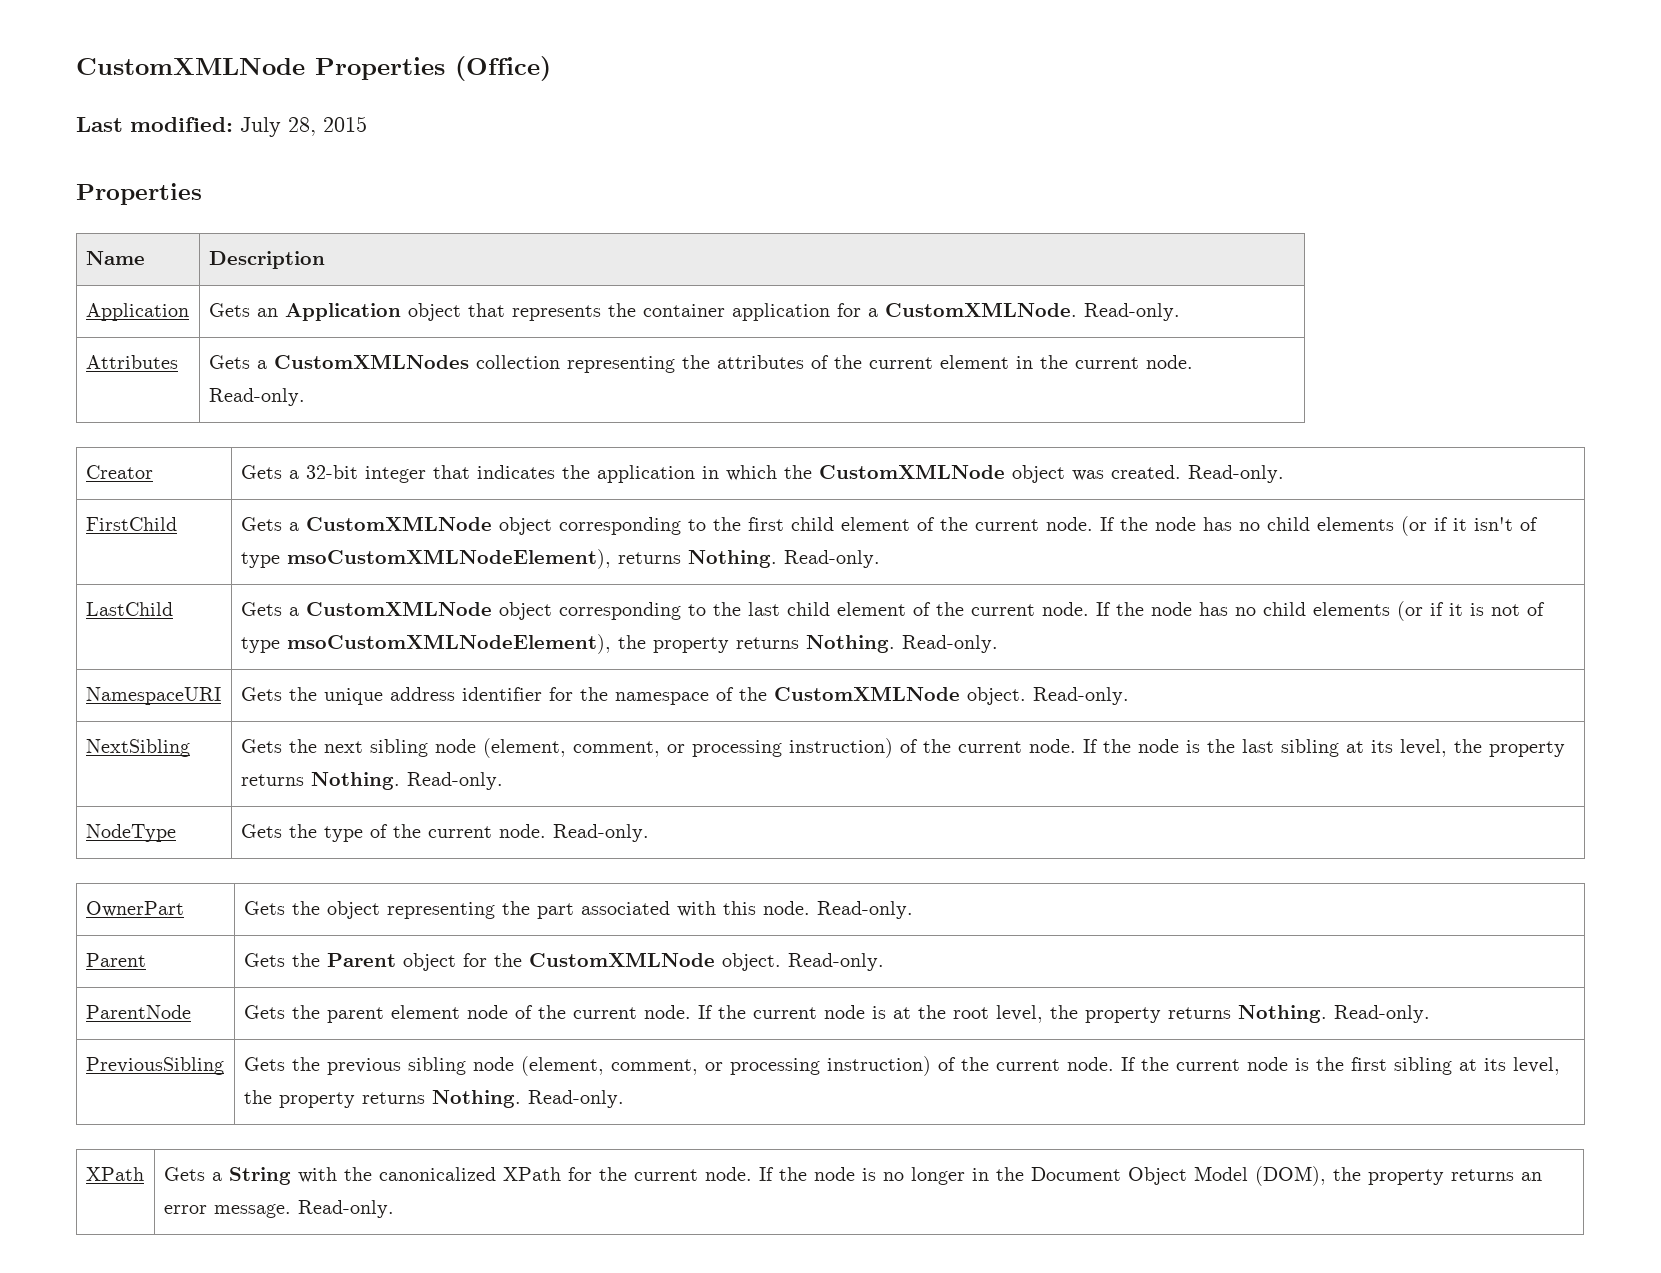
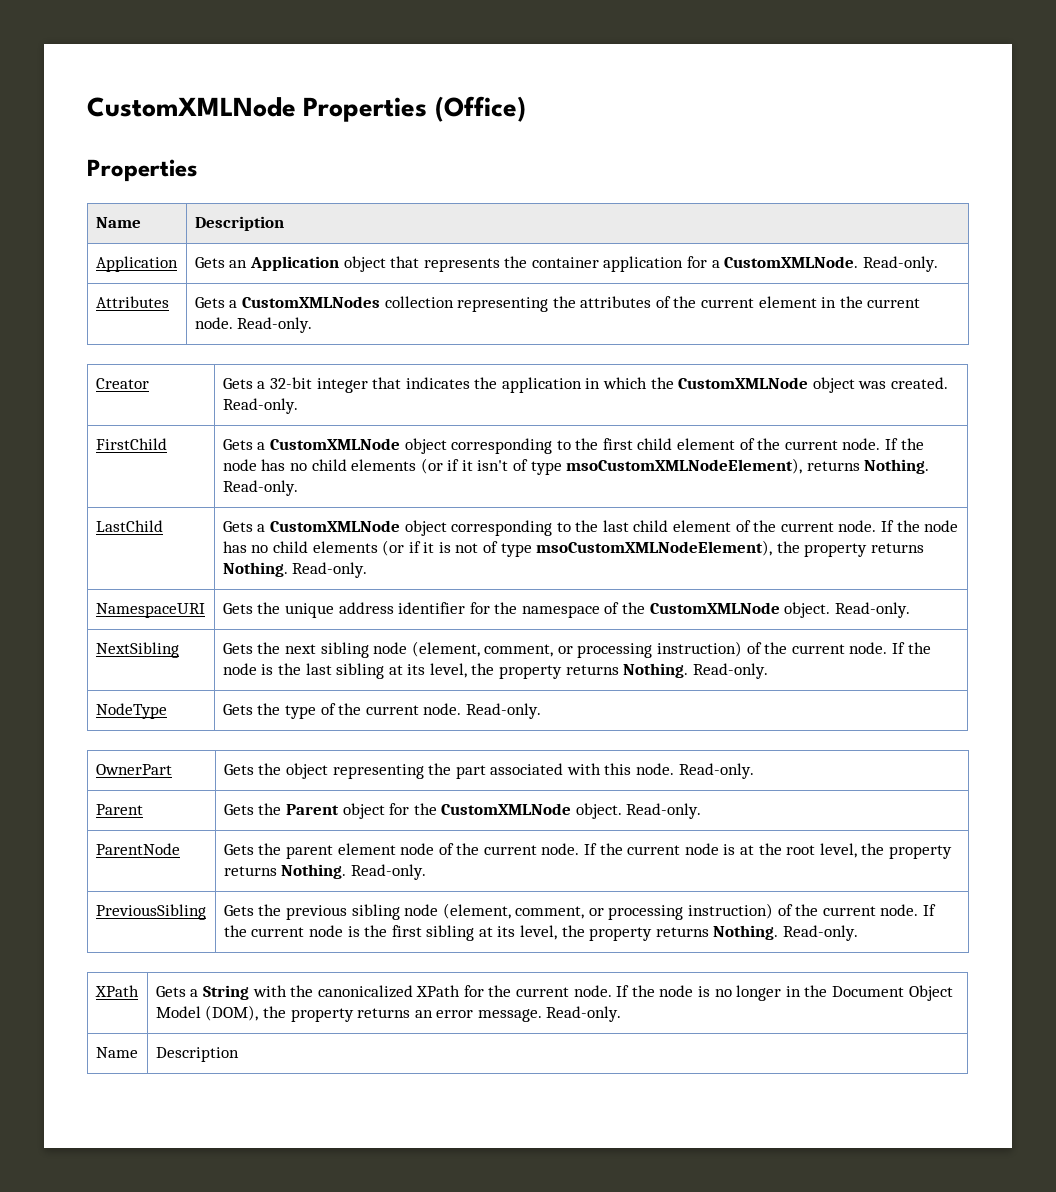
- Last modified: July 28, 2015
  XPath | Gets a String with the canonicalized XPath for the current node. If the node is no longer in the Document Object Model (DOM), the property returns an error message. Read-only.
+ Name | Description

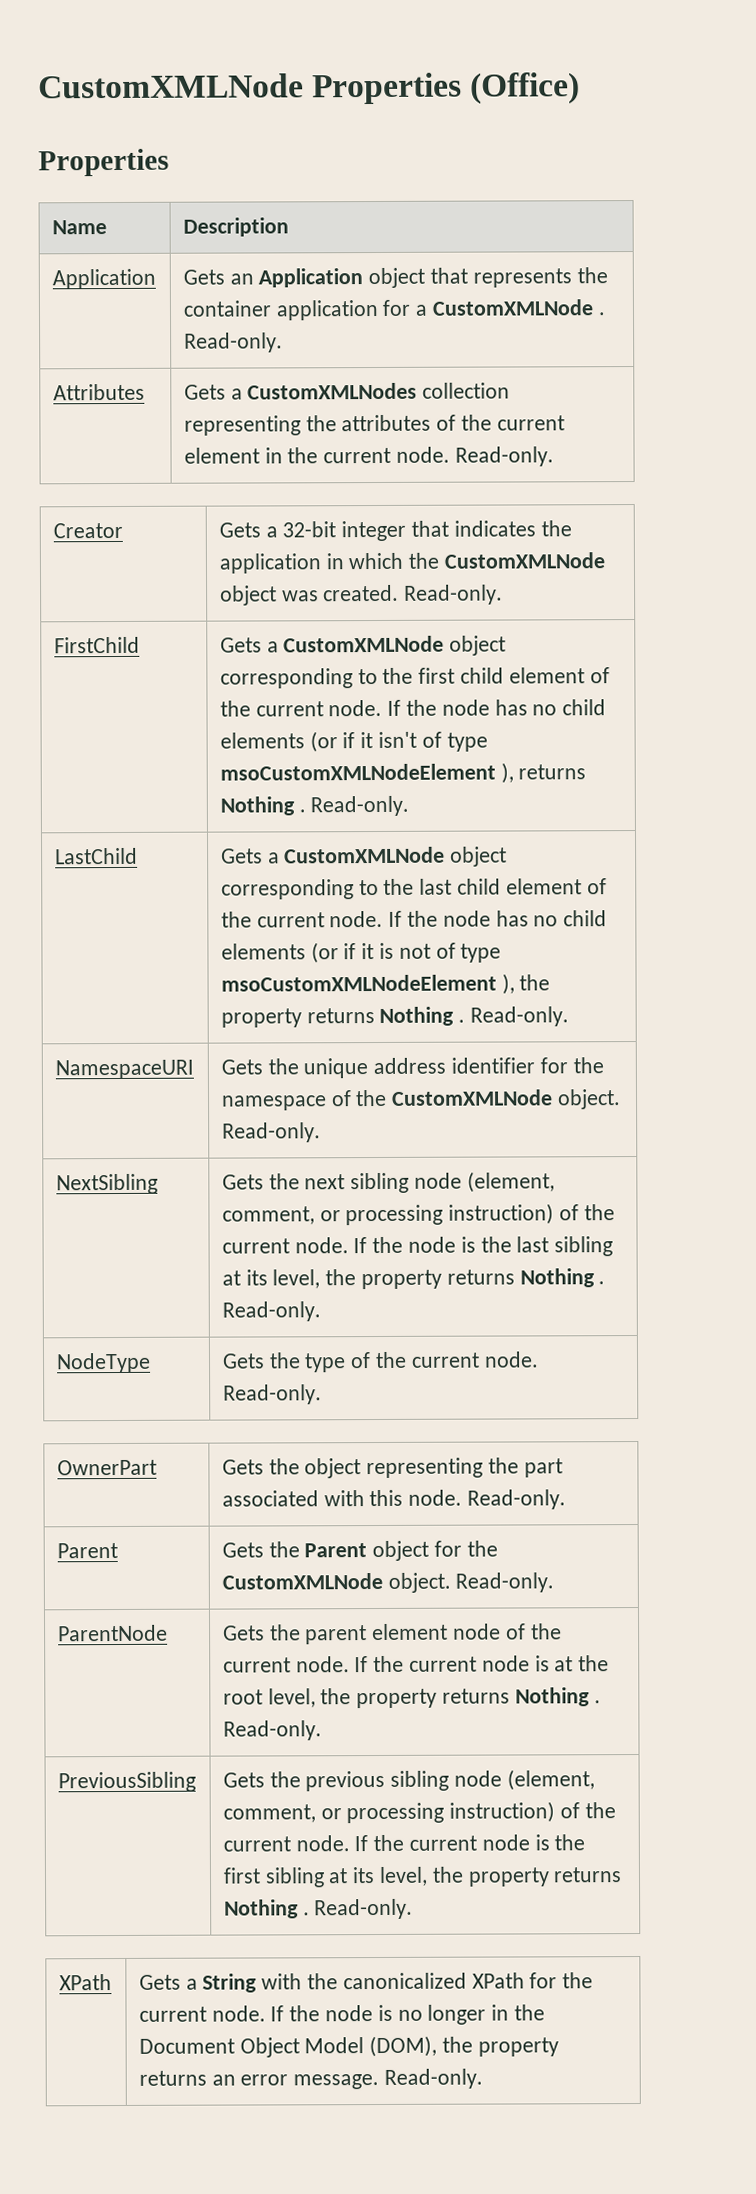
- Application | Gets an Application object that represents the container application for a CustomXMLNode. Read-only.
+ Application | Gets an Application object that represents the container application for a CustomXMLNode . Read-only.
- FirstChild | Gets a CustomXMLNode object corresponding to the first child element of the current node. If the node has no child elements (or if it isn't of type msoCustomXMLNodeElement), returns Nothing. Read-only.
+ FirstChild | Gets a CustomXMLNode object corresponding to the first child element of the current node. If the node has no child elements (or if it isn't of type msoCustomXMLNodeElement ), returns Nothing . Read-only.
- LastChild | Gets a CustomXMLNode object corresponding to the last child element of the current node. If the node has no child elements (or if it is not of type msoCustomXMLNodeElement), the property returns Nothing. Read-only.
+ LastChild | Gets a CustomXMLNode object corresponding to the last child element of the current node. If the node has no child elements (or if it is not of type msoCustomXMLNodeElement ), the property returns Nothing . Read-only.
- NextSibling | Gets the next sibling node (element, comment, or processing instruction) of the current node. If the node is the last sibling at its level, the property returns Nothing. Read-only.
+ NextSibling | Gets the next sibling node (element, comment, or processing instruction) of the current node. If the node is the last sibling at its level, the property returns Nothing . Read-only.
- ParentNode | Gets the parent element node of the current node. If the current node is at the root level, the property returns Nothing. Read-only.
+ ParentNode | Gets the parent element node of the current node. If the current node is at the root level, the property returns Nothing . Read-only.
- PreviousSibling | Gets the previous sibling node (element, comment, or processing instruction) of the current node. If the current node is the first sibling at its level, the property returns Nothing. Read-only.
+ PreviousSibling | Gets the previous sibling node (element, comment, or processing instruction) of the current node. If the current node is the first sibling at its level, the property returns Nothing . Read-only.
  XPath | Gets a String with the canonicalized XPath for the current node. If the node is no longer in the Document Object Model (DOM), the property returns an error message. Read-only.
- Name | Description

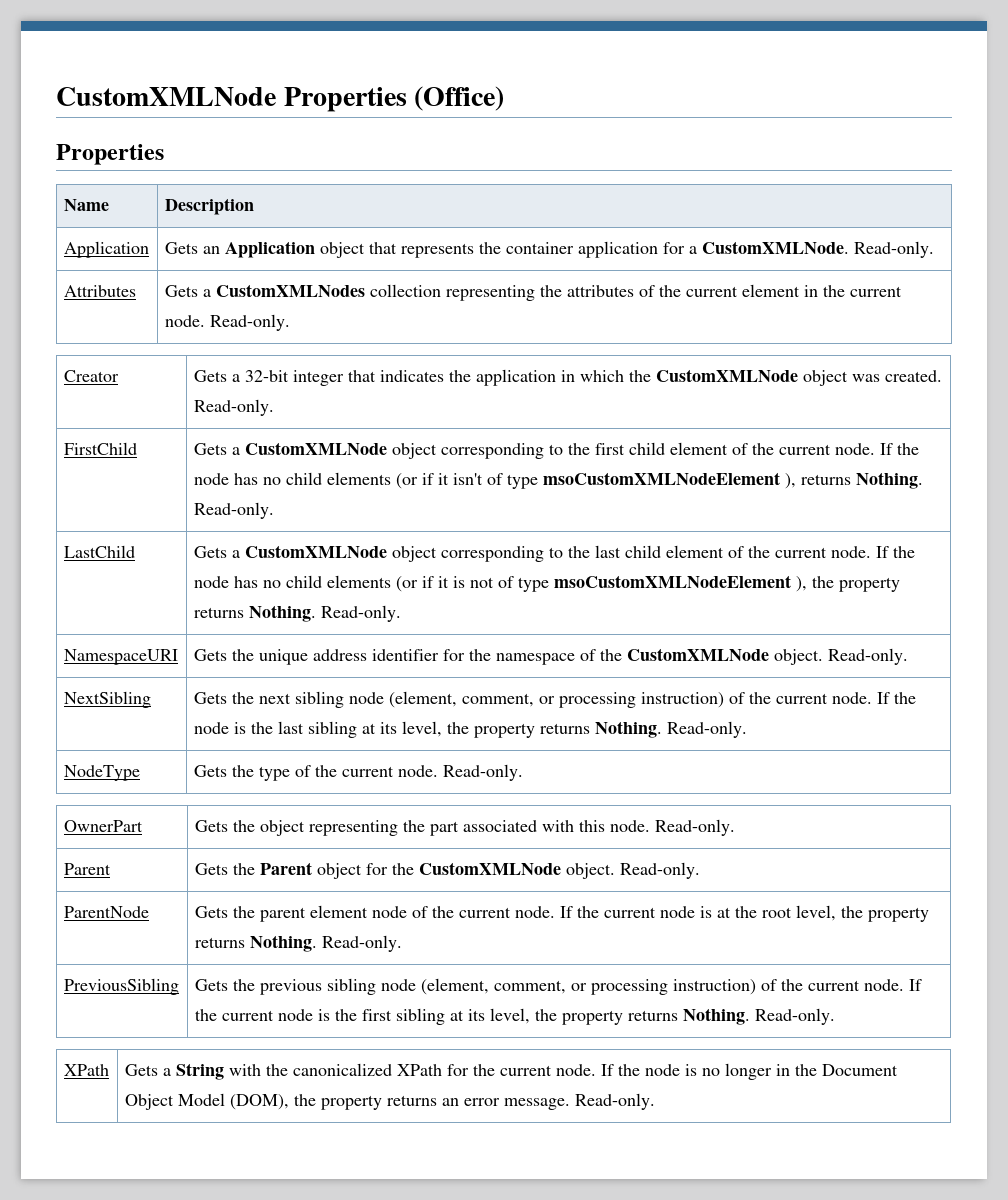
- Application | Gets an Application object that represents the container application for a CustomXMLNode . Read-only.
+ Application | Gets an Application object that represents the container application for a CustomXMLNode. Read-only.
- FirstChild | Gets a CustomXMLNode object corresponding to the first child element of the current node. If the node has no child elements (or if it isn't of type msoCustomXMLNodeElement ), returns Nothing . Read-only.
+ FirstChild | Gets a CustomXMLNode object corresponding to the first child element of the current node. If the node has no child elements (or if it isn't of type msoCustomXMLNodeElement ), returns Nothing. Read-only.
- LastChild | Gets a CustomXMLNode object corresponding to the last child element of the current node. If the node has no child elements (or if it is not of type msoCustomXMLNodeElement ), the property returns Nothing . Read-only.
+ LastChild | Gets a CustomXMLNode object corresponding to the last child element of the current node. If the node has no child elements (or if it is not of type msoCustomXMLNodeElement ), the property returns Nothing. Read-only.
- NextSibling | Gets the next sibling node (element, comment, or processing instruction) of the current node. If the node is the last sibling at its level, the property returns Nothing . Read-only.
+ NextSibling | Gets the next sibling node (element, comment, or processing instruction) of the current node. If the node is the last sibling at its level, the property returns Nothing. Read-only.
- ParentNode | Gets the parent element node of the current node. If the current node is at the root level, the property returns Nothing . Read-only.
+ ParentNode | Gets the parent element node of the current node. If the current node is at the root level, the property returns Nothing. Read-only.
- PreviousSibling | Gets the previous sibling node (element, comment, or processing instruction) of the current node. If the current node is the first sibling at its level, the property returns Nothing . Read-only.
+ PreviousSibling | Gets the previous sibling node (element, comment, or processing instruction) of the current node. If the current node is the first sibling at its level, the property returns Nothing. Read-only.

